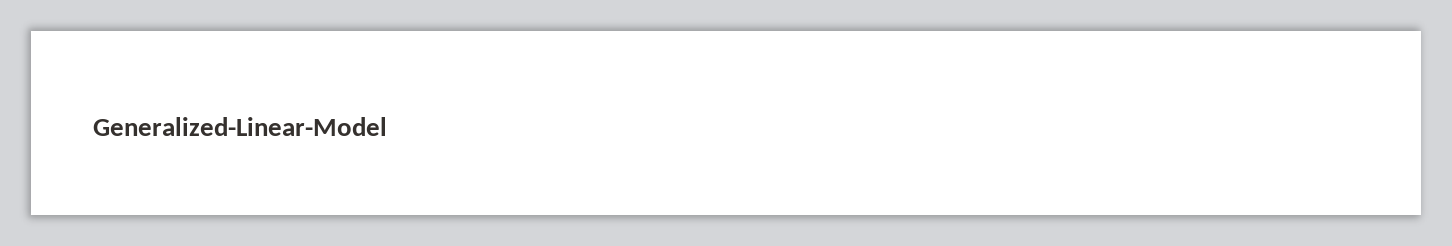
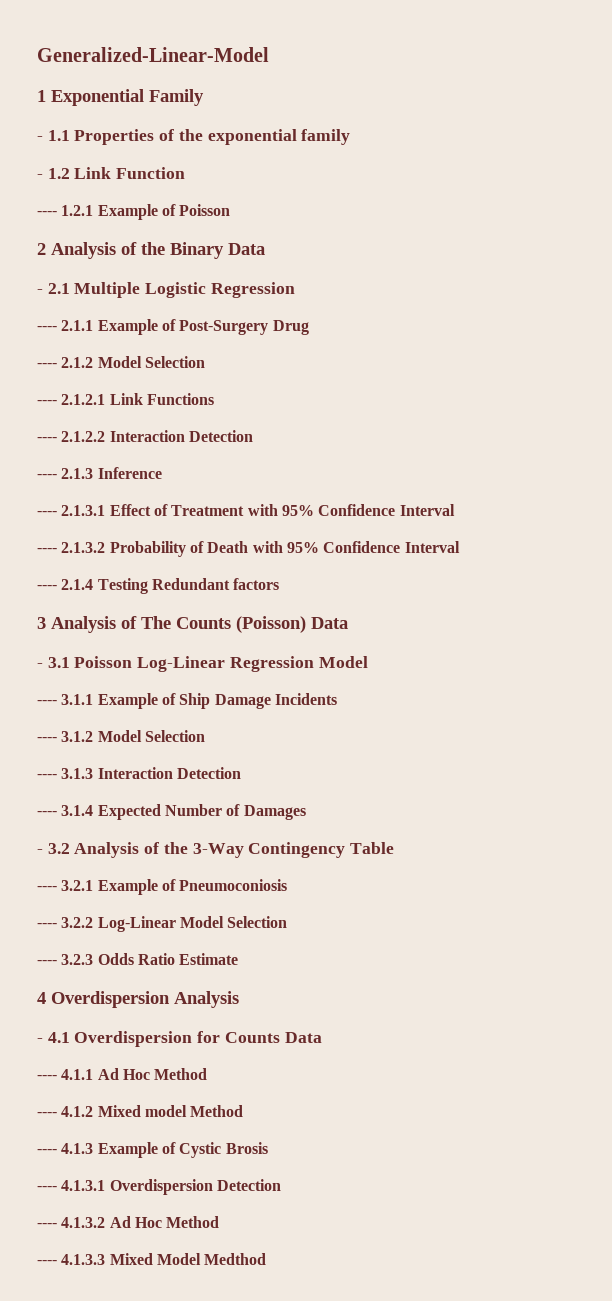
+ 1 Exponential Family
+ - 1.1 Properties of the exponential family
+ - 1.2 Link Function
+ ---- 1.2.1 Example of Poisson
+ 2 Analysis of the Binary Data
+ - 2.1 Multiple Logistic Regression
+ ---- 2.1.1 Example of Post-Surgery Drug
+ ---- 2.1.2 Model Selection
+ ---- 2.1.2.1 Link Functions
+ ---- 2.1.2.2 Interaction Detection
+ ---- 2.1.3 Inference
+ ---- 2.1.3.1 Effect of Treatment with 95% Confidence Interval
+ ---- 2.1.3.2 Probability of Death with 95% Confidence Interval
+ ---- 2.1.4 Testing Redundant factors
+ 3 Analysis of The Counts (Poisson) Data
+ - 3.1 Poisson Log-Linear Regression Model
+ ---- 3.1.1 Example of Ship Damage Incidents
+ ---- 3.1.2 Model Selection
+ ---- 3.1.3 Interaction Detection
+ ---- 3.1.4 Expected Number of Damages
+ - 3.2 Analysis of the 3-Way Contingency Table
+ ---- 3.2.1 Example of Pneumoconiosis
+ ---- 3.2.2 Log-Linear Model Selection
+ ---- 3.2.3 Odds Ratio Estimate
+ 4 Overdispersion Analysis
+ - 4.1 Overdispersion for Counts Data
+ ---- 4.1.1 Ad Hoc Method
+ ---- 4.1.2 Mixed model Method
+ ---- 4.1.3 Example of Cystic Brosis
+ ---- 4.1.3.1 Overdispersion Detection
+ ---- 4.1.3.2 Ad Hoc Method
+ ---- 4.1.3.3 Mixed Model Medthod

